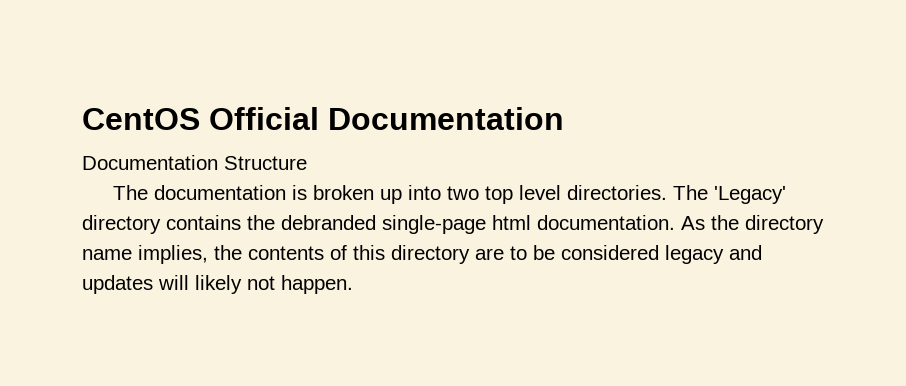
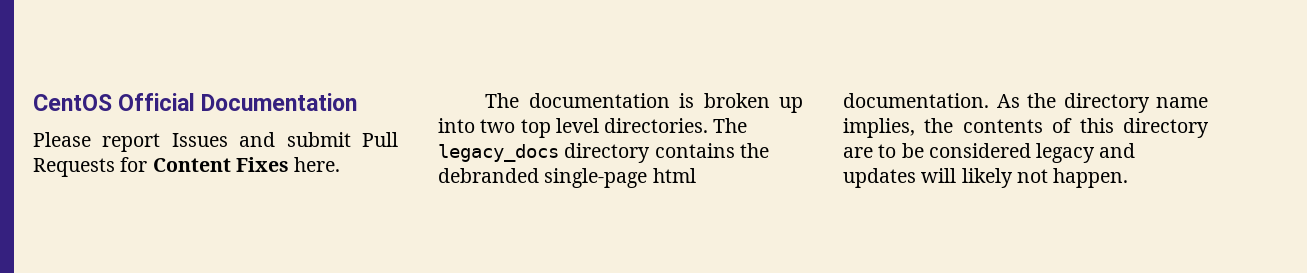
- Documentation Structure
+ Please report Issues and submit Pull Requests for Content Fixes here.
- The 'Legacy' directory contains the debranded single-page html documentation.
+ The legacy_docs directory contains the debranded single-page html documentation.

